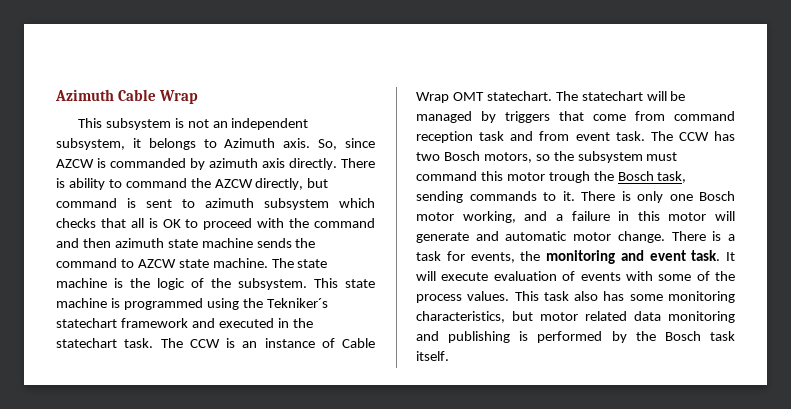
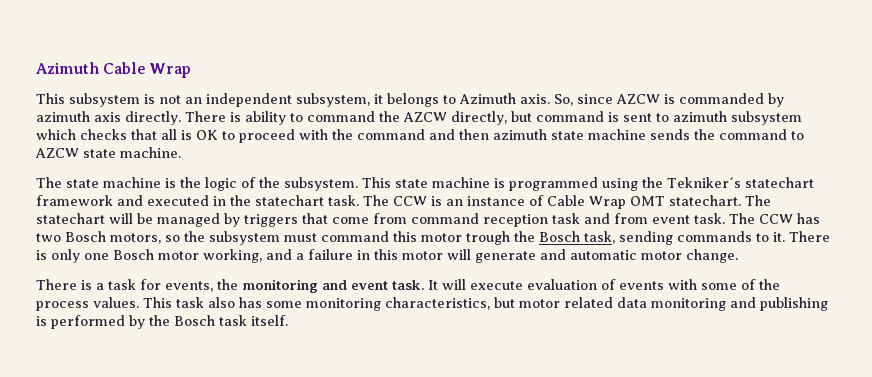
- There is ability to command the AZCW directly, but command is sent to azimuth subsystem which checks that all is OK to proceed with the command and then azimuth state machine sends the command to AZCW state machine. The state machine is the logic of the subsystem.
+ There is ability to command the AZCW directly, but command is sent to azimuth subsystem which checks that all is OK to proceed with the command and then azimuth state machine sends the command to AZCW state machine.
+ The state machine is the logic of the subsystem.
- There is only one Bosch motor working, and a failure in this motor will generate and automatic motor change. There is a task for events, the monitoring and event task.
+ There is only one Bosch motor working, and a failure in this motor will generate and automatic motor change.
+ There is a task for events, the monitoring and event task.

